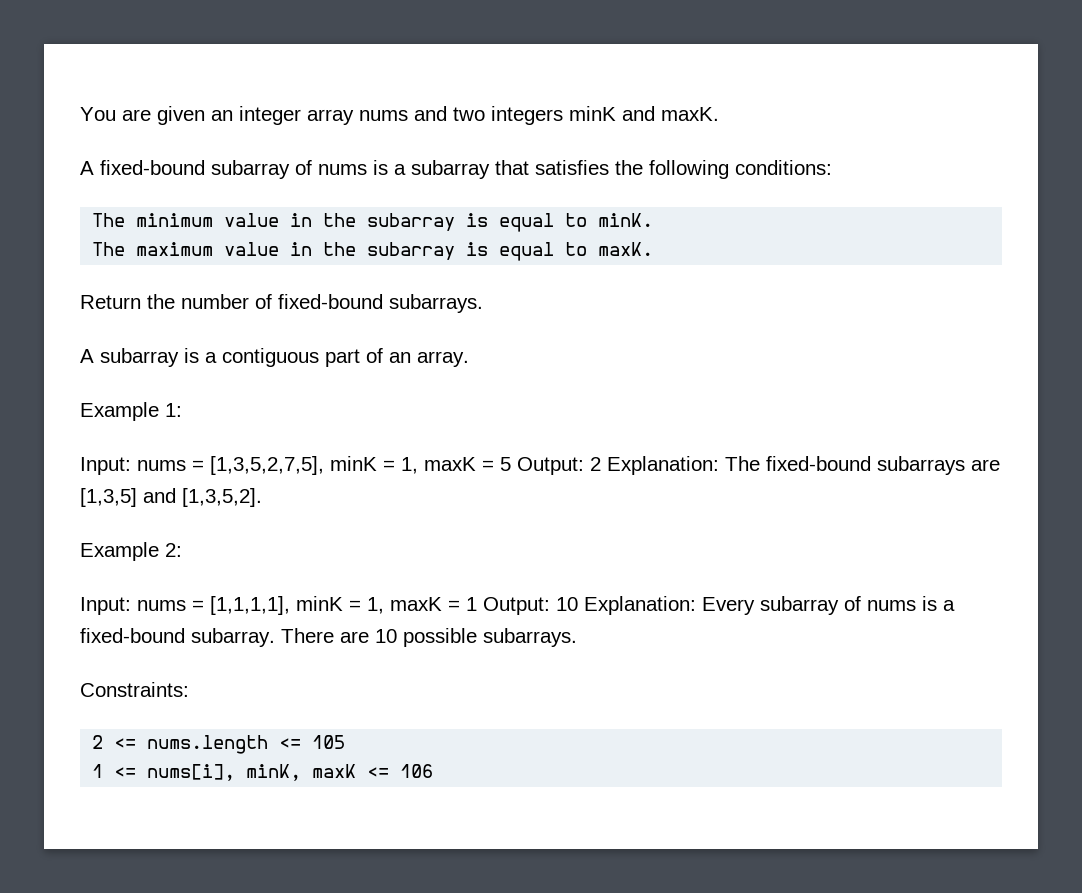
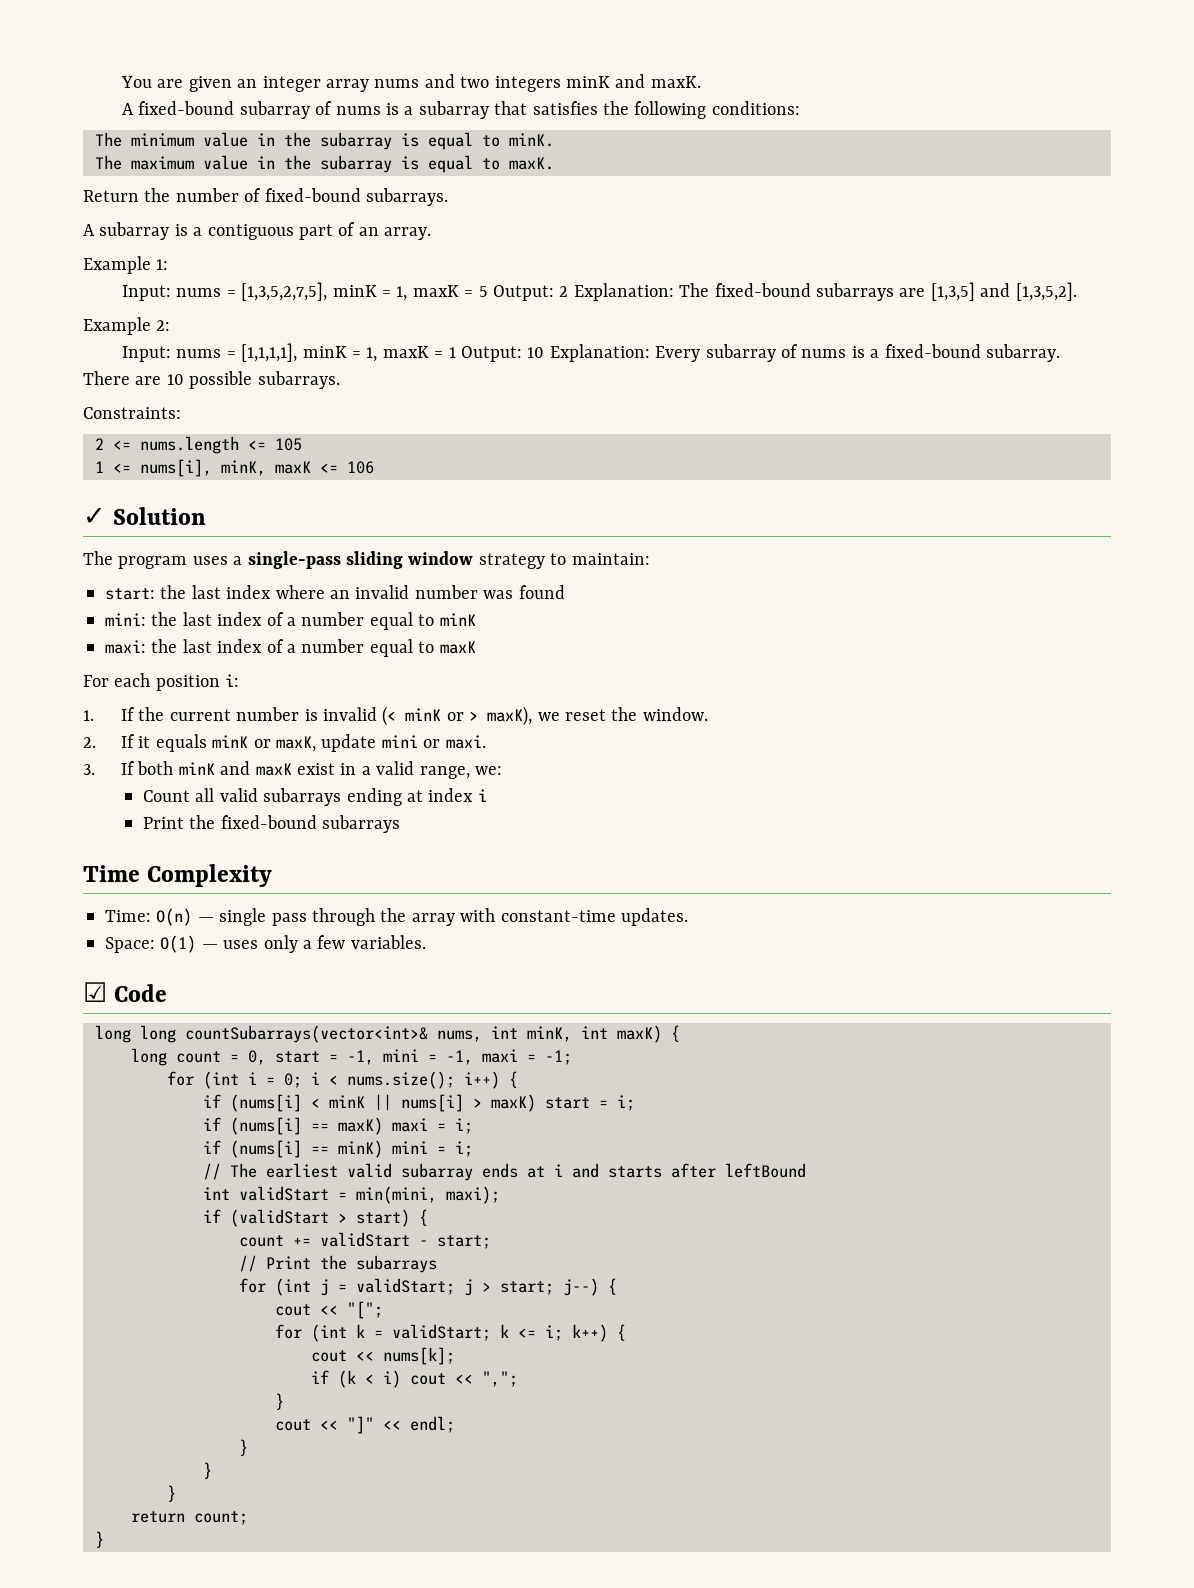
+ ✓ Solution
+ The program uses a single-pass sliding window strategy to maintain:
+ start: the last index where an invalid number was found
+ mini: the last index of a number equal to minK
+ maxi: the last index of a number equal to maxK
+ For each position i:
+ 1. If the current number is invalid (< minK or > maxK), we reset the window.
+ 2. If it equals minK or maxK, update mini or maxi.
+ 3. If both minK and maxK exist in a valid range, we:
+ Count all valid subarrays ending at index i
+ Print the fixed-bound subarrays
+ Time Complexity
+ Time: O(n) — single pass through the array with constant-time updates.
+ Space: O(1) — uses only a few variables.
+ ☑ Code
+ long long countSubarrays(vector<int>& nums, int minK, int maxK) {
+ long count = 0, start = -1, mini = -1, maxi = -1;
+ for (int i = 0; i < nums.size(); i++) {
+ if (nums[i] < minK || nums[i] > maxK) start = i;
+ if (nums[i] == maxK) maxi = i;
+ if (nums[i] == minK) mini = i;
+ // The earliest valid subarray ends at i and starts after leftBound
+ int validStart = min(mini, maxi);
+ if (validStart > start) {
+ count += validStart - start;
+ // Print the subarrays
+ for (int j = validStart; j > start; j--) {
+ cout << "[";
+ for (int k = validStart; k <= i; k++) {
+ cout << nums[k];
+ if (k < i) cout << ",";
+ }
+ cout << "]" << endl;
+ }
+ }
+ }
+ return count;
+ }

